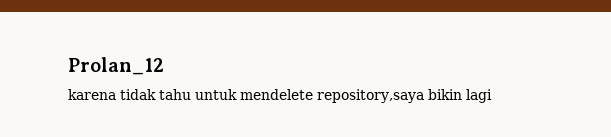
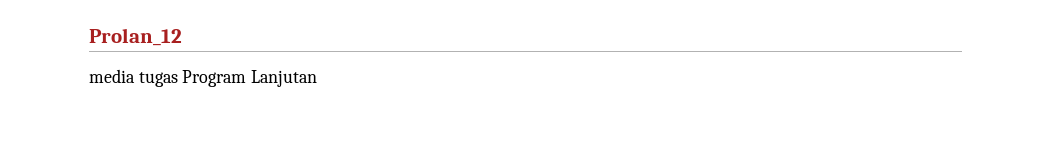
- karena tidak tahu untuk mendelete repository,saya bikin lagi
+ media tugas Program Lanjutan

